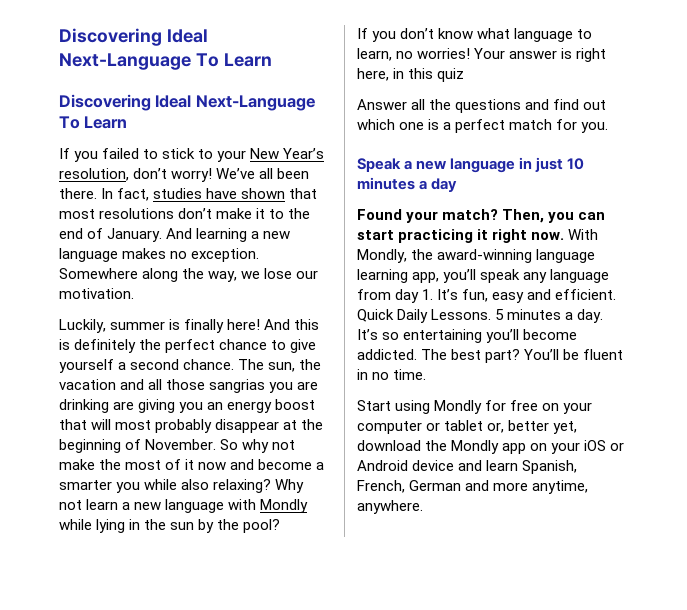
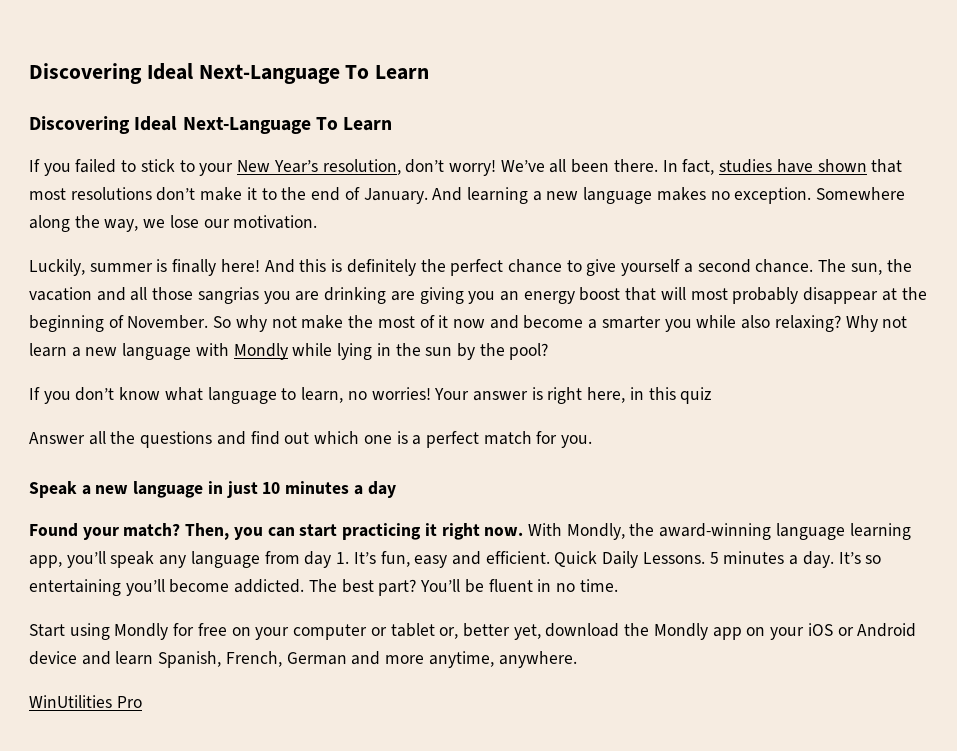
+ WinUtilities Pro

